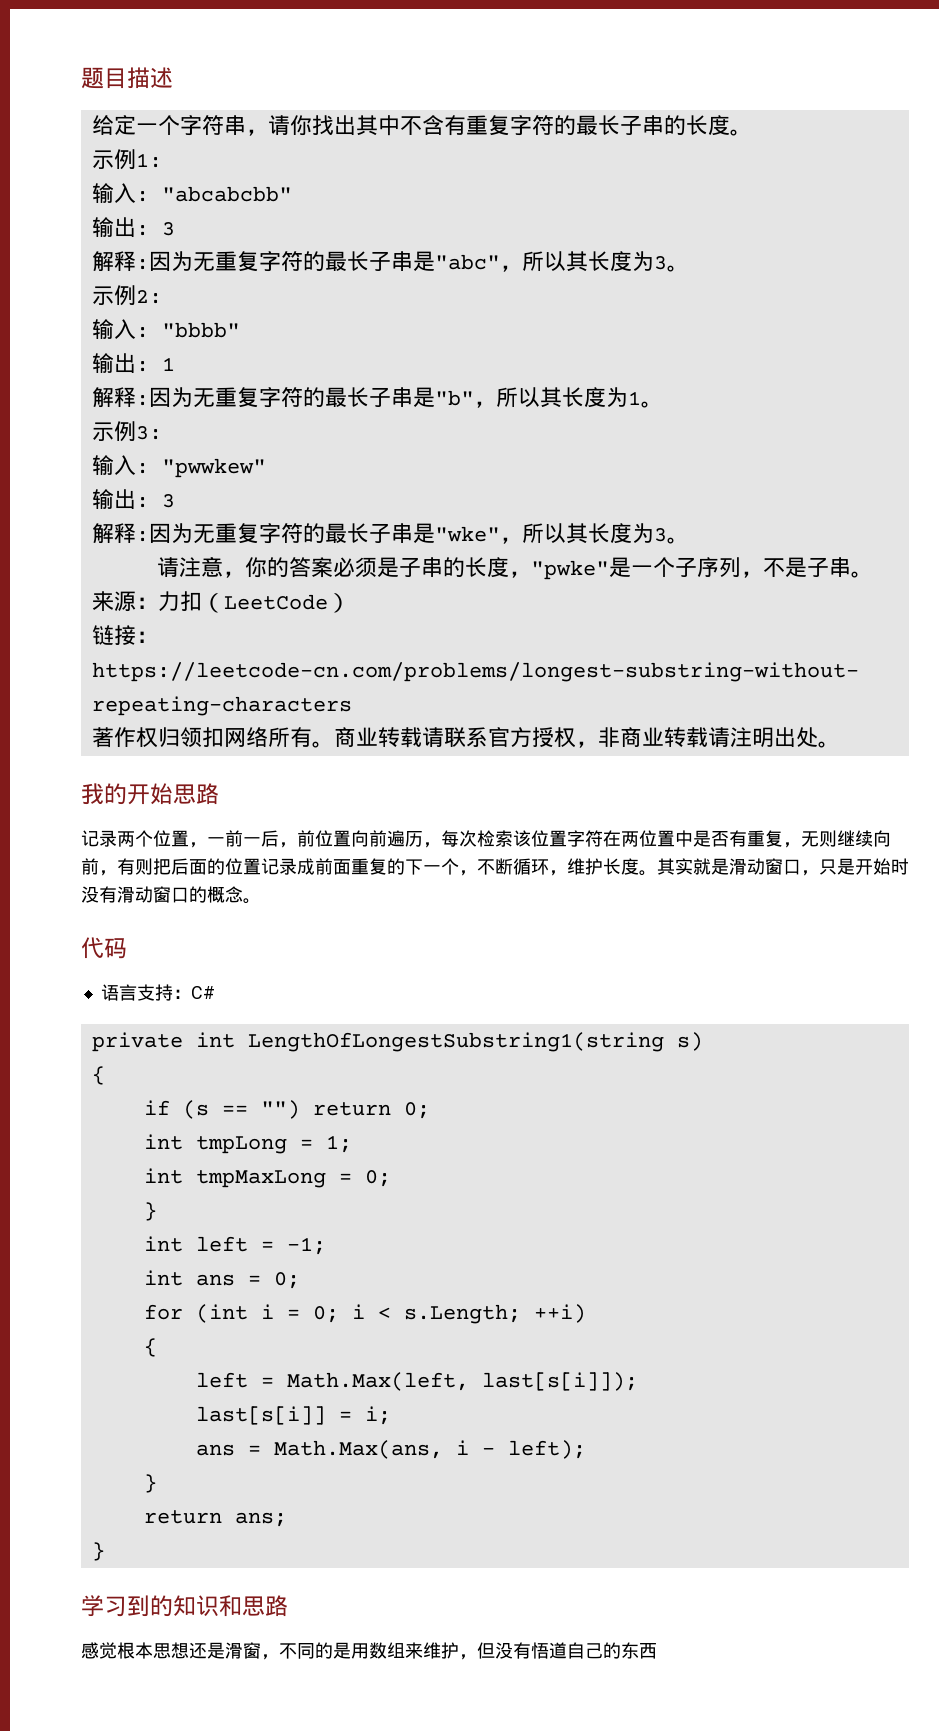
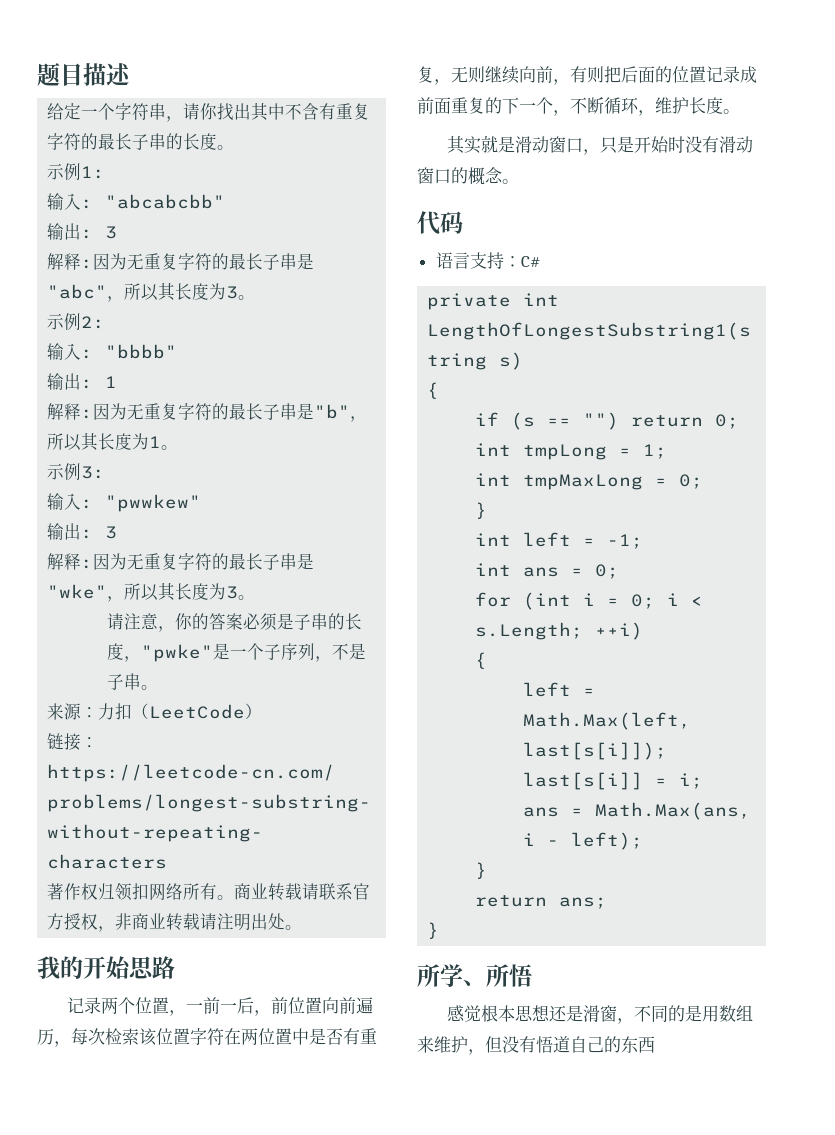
- 记录两个位置，一前一后，前位置向前遍历，每次检索该位置字符在两位置中是否有重复，无则继续向前，有则把后面的位置记录成前面重复的下一个，不断循环，维护长度。其实就是滑动窗口，只是开始时没有滑动窗口的概念。
+ 记录两个位置，一前一后，前位置向前遍历，每次检索该位置字符在两位置中是否有重复，无则继续向前，有则把后面的位置记录成前面重复的下一个，不断循环，维护长度。
+ 其实就是滑动窗口，只是开始时没有滑动窗口的概念。
- 学习到的知识和思路
+ 所学、所悟

